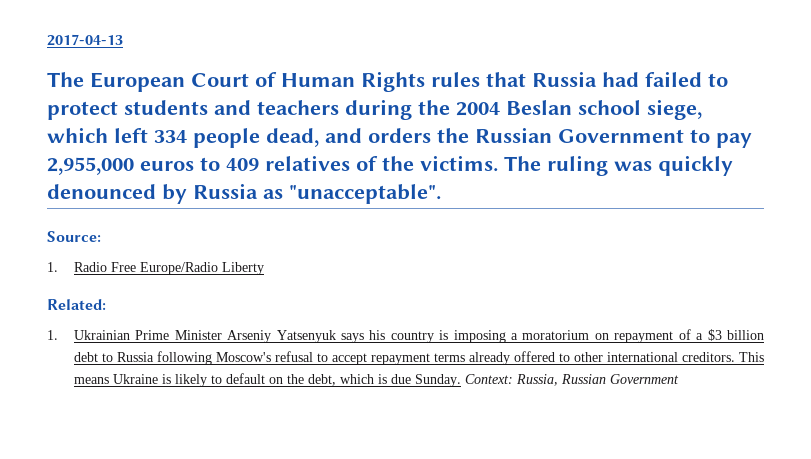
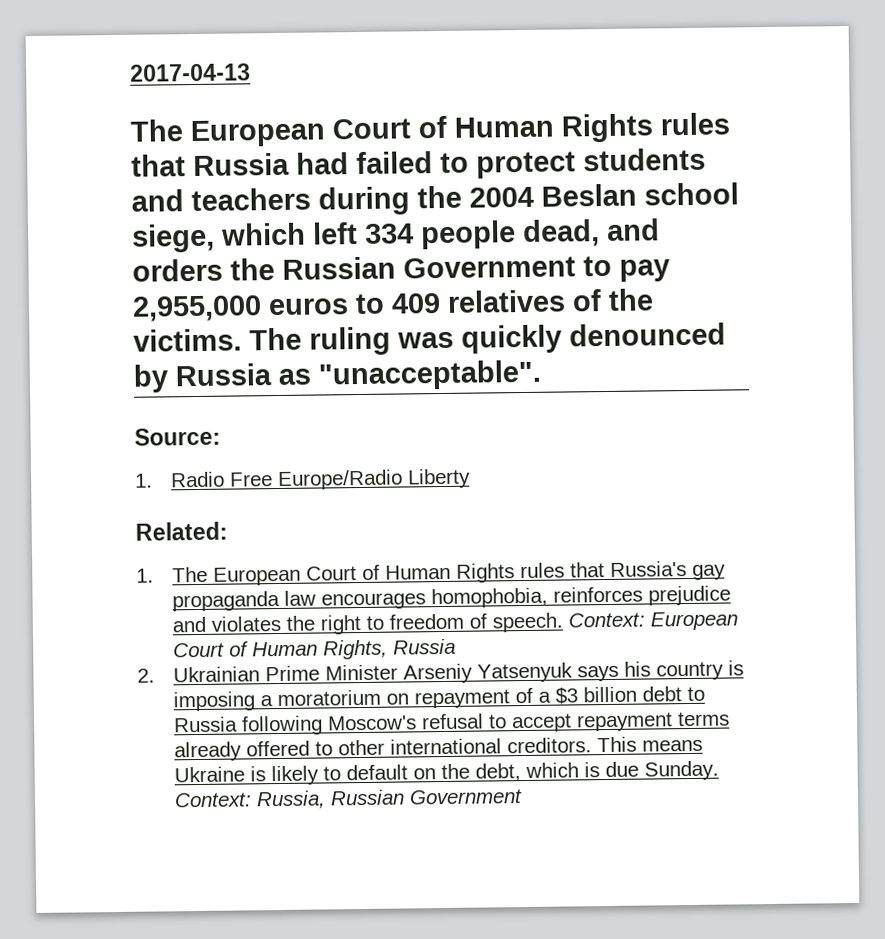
- 1. Ukrainian Prime Minister Arseniy Yatsenyuk says his country is imposing a moratorium on repayment of a $3 billion debt to Russia following Moscow's refusal to accept repayment terms already offered to other international creditors.
+ 1. The European Court of Human Rights rules that Russia's gay propaganda law encourages homophobia, reinforces prejudice and violates the right to freedom of speech. Context: European Court of Human Rights, Russia
+ 2. Ukrainian Prime Minister Arseniy Yatsenyuk says his country is imposing a moratorium on repayment of a $3 billion debt to Russia following Moscow's refusal to accept repayment terms already offered to other international creditors.

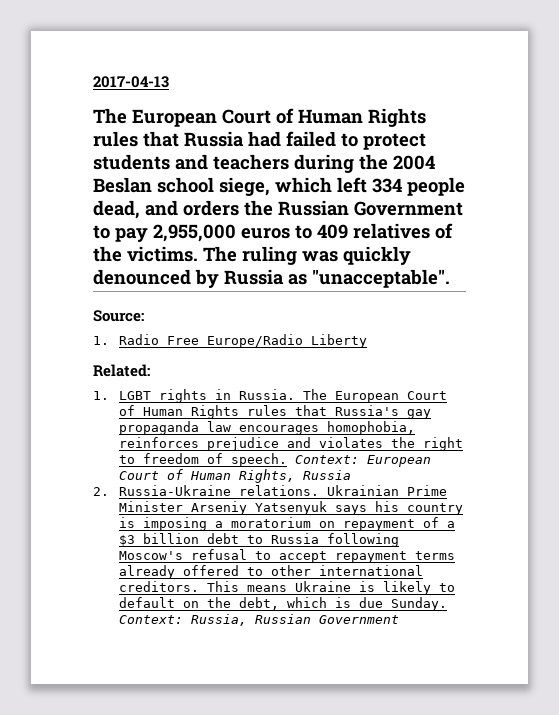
- 1. The European Court of Human Rights rules that Russia's gay propaganda law encourages homophobia, reinforces prejudice and violates the right to freedom of speech.
+ 1. LGBT rights in Russia. The European Court of Human Rights rules that Russia's gay propaganda law encourages homophobia, reinforces prejudice and violates the right to freedom of speech.
- 2. Ukrainian Prime Minister Arseniy Yatsenyuk says his country is imposing a moratorium on repayment of a $3 billion debt to Russia following Moscow's refusal to accept repayment terms already offered to other international creditors.
+ 2. Russia-Ukraine relations. Ukrainian Prime Minister Arseniy Yatsenyuk says his country is imposing a moratorium on repayment of a $3 billion debt to Russia following Moscow's refusal to accept repayment terms already offered to other international creditors.

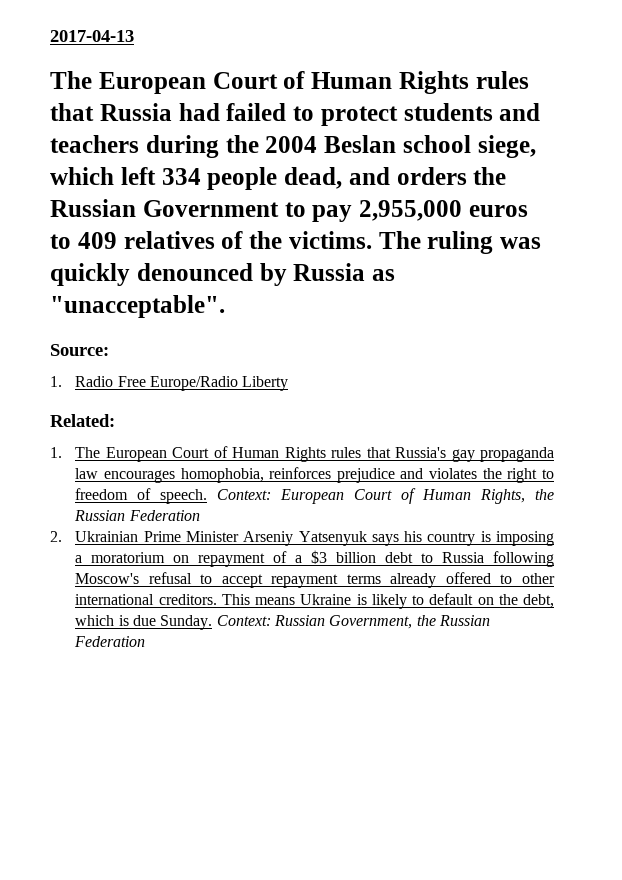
- 1. LGBT rights in Russia. The European Court of Human Rights rules that Russia's gay propaganda law encourages homophobia, reinforces prejudice and violates the right to freedom of speech.
+ 1. The European Court of Human Rights rules that Russia's gay propaganda law encourages homophobia, reinforces prejudice and violates the right to freedom of speech.
- Context: European Court of Human Rights, Russia
+ Context: European Court of Human Rights, the Russian Federation
- 2. Russia-Ukraine relations. Ukrainian Prime Minister Arseniy Yatsenyuk says his country is imposing a moratorium on repayment of a $3 billion debt to Russia following Moscow's refusal to accept repayment terms already offered to other international creditors.
+ 2. Ukrainian Prime Minister Arseniy Yatsenyuk says his country is imposing a moratorium on repayment of a $3 billion debt to Russia following Moscow's refusal to accept repayment terms already offered to other international creditors.
- Context: Russia, Russian Government
+ Context: Russian Government, the Russian Federation

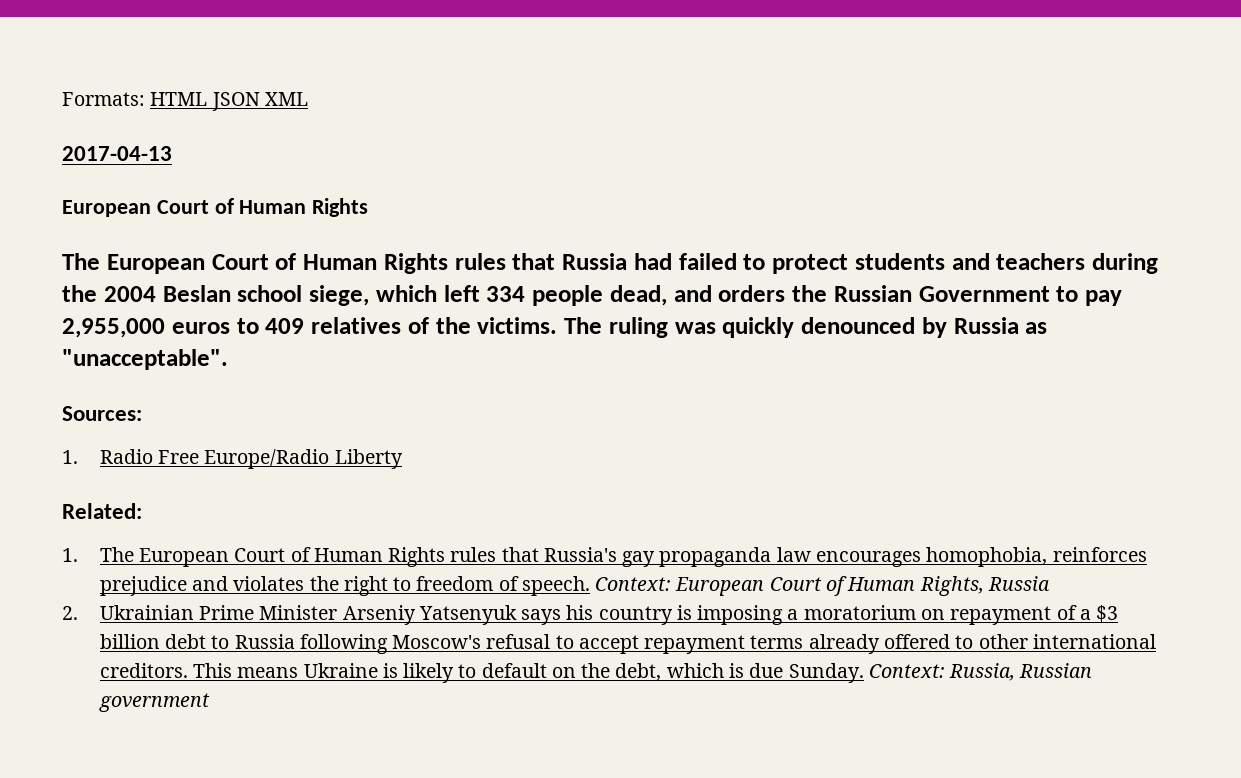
+ Formats: HTML JSON XML
  2017-04-13
+ European Court of Human Rights
- Source:
+ Sources:
- Context: European Court of Human Rights, the Russian Federation
+ Context: European Court of Human Rights, Russia
- Context: Russian Government, the Russian Federation
+ Context: Russia, Russian government

